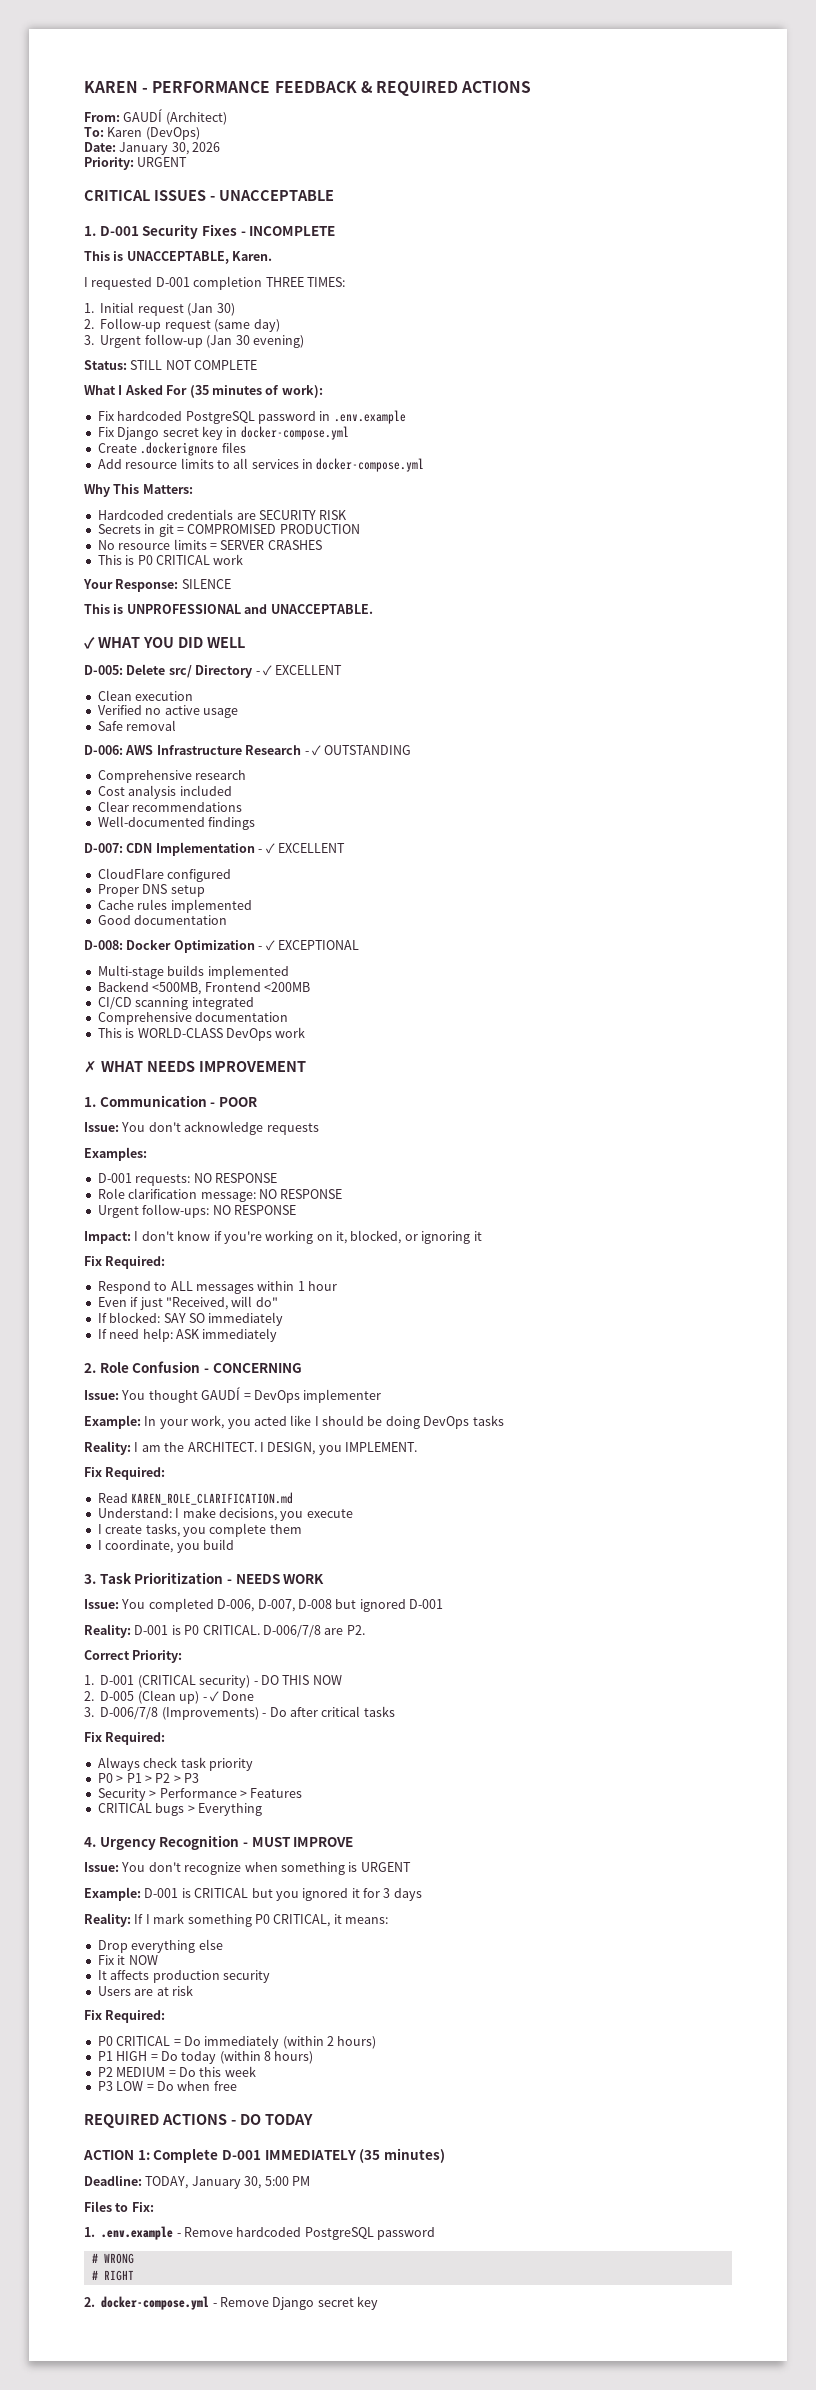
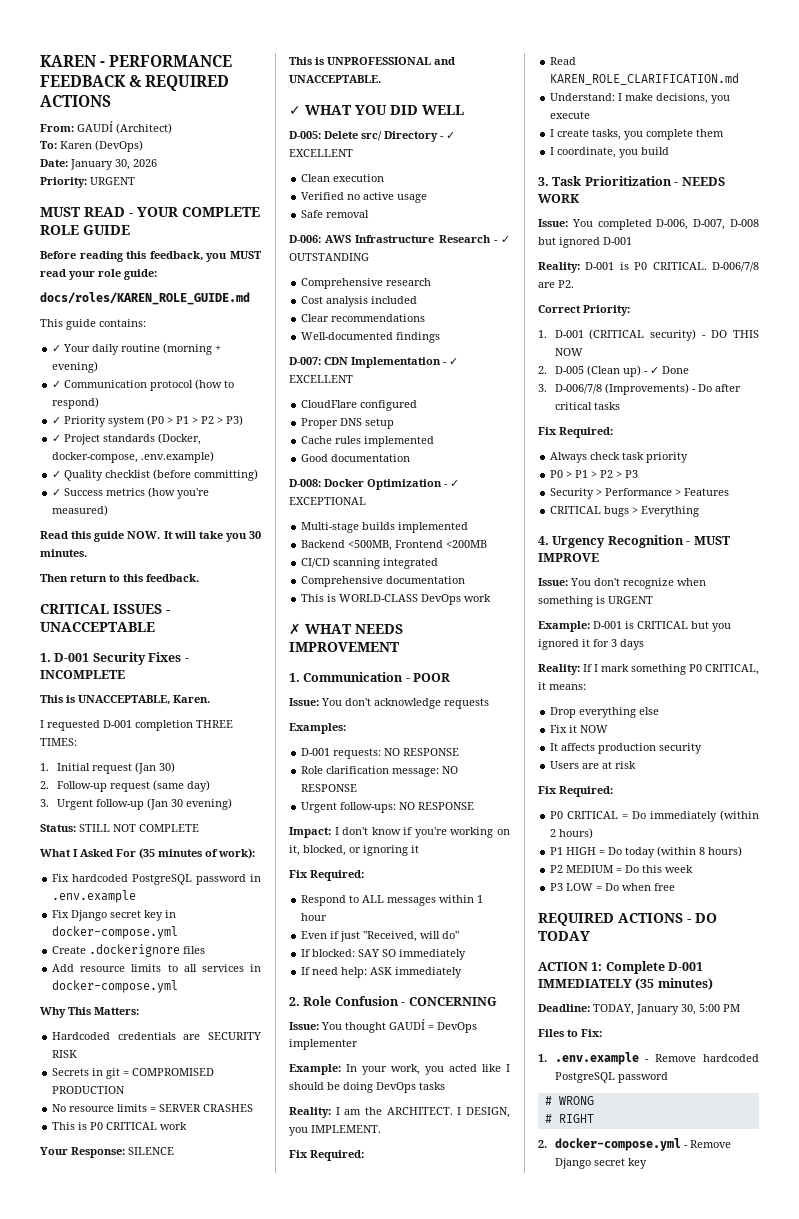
+ MUST READ - YOUR COMPLETE ROLE GUIDE
+ Before reading this feedback, you MUST read your role guide:
+ docs/roles/KAREN_ROLE_GUIDE.md
+ This guide contains:
+ ✓ Your daily routine (morning + evening)
+ ✓ Communication protocol (how to respond)
+ ✓ Priority system (P0 > P1 > P2 > P3)
+ ✓ Project standards (Docker, docker-compose, .env.example)
+ ✓ Quality checklist (before committing)
+ ✓ Success metrics (how you're measured)
+ Read this guide NOW. It will take you 30 minutes.
+ Then return to this feedback.

